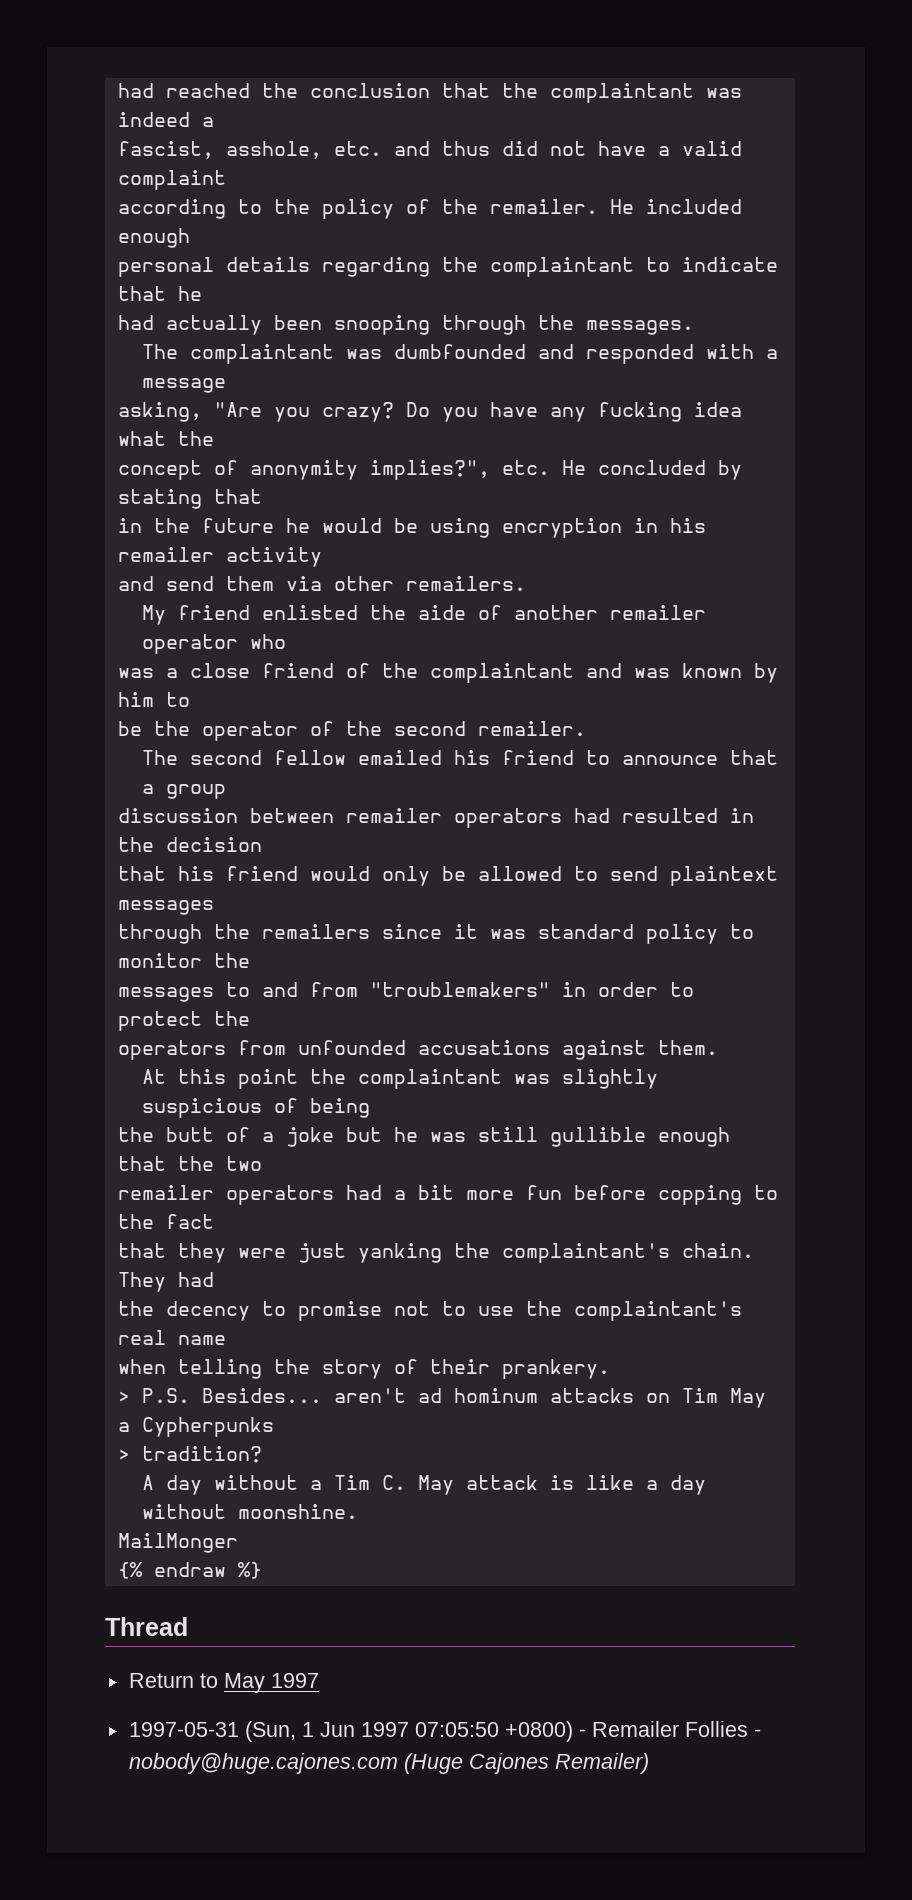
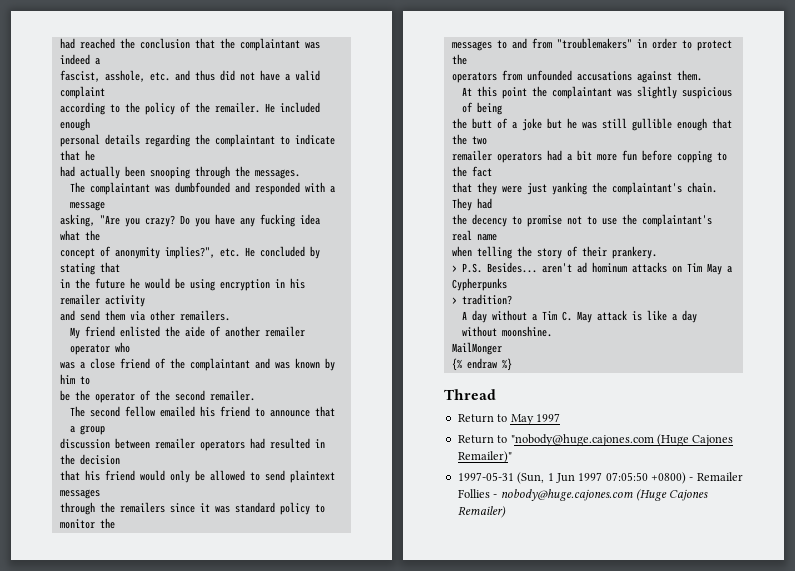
+ Return to "nobody@huge.cajones.com (Huge Cajones Remailer)"

